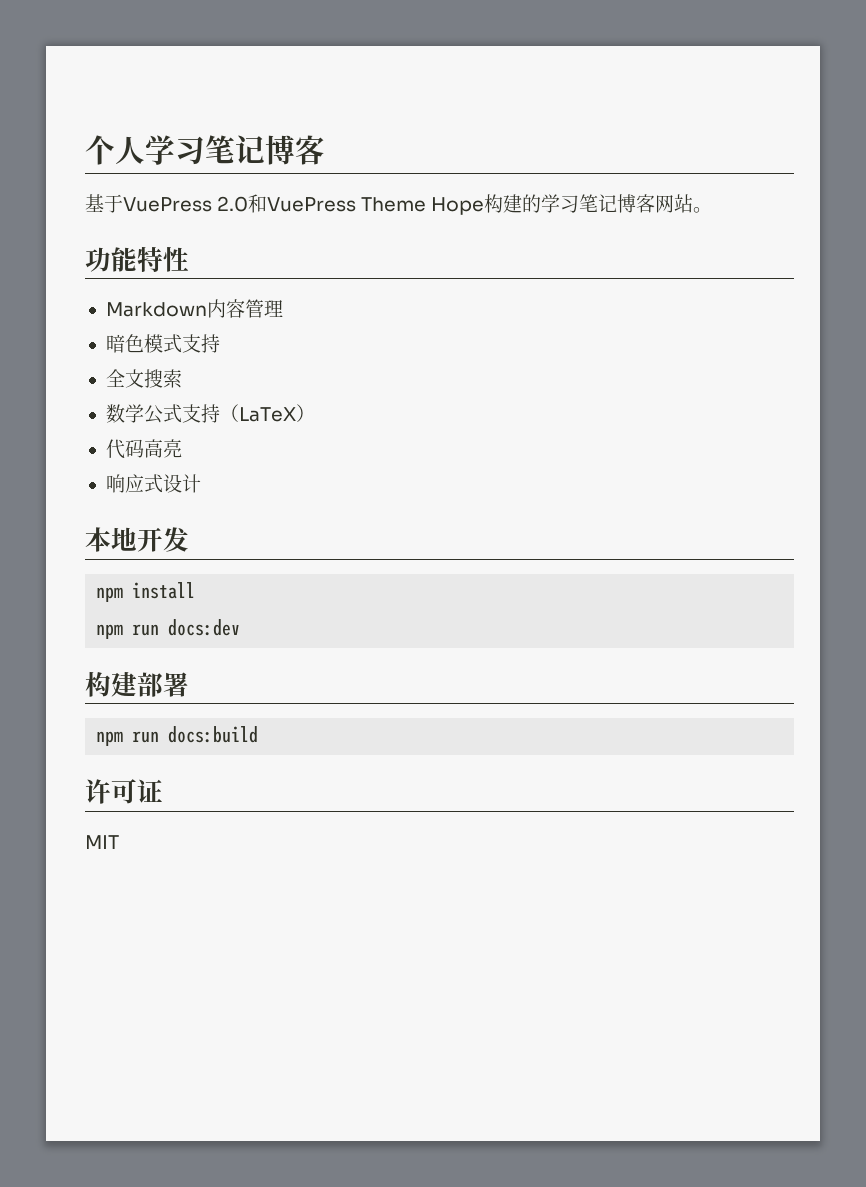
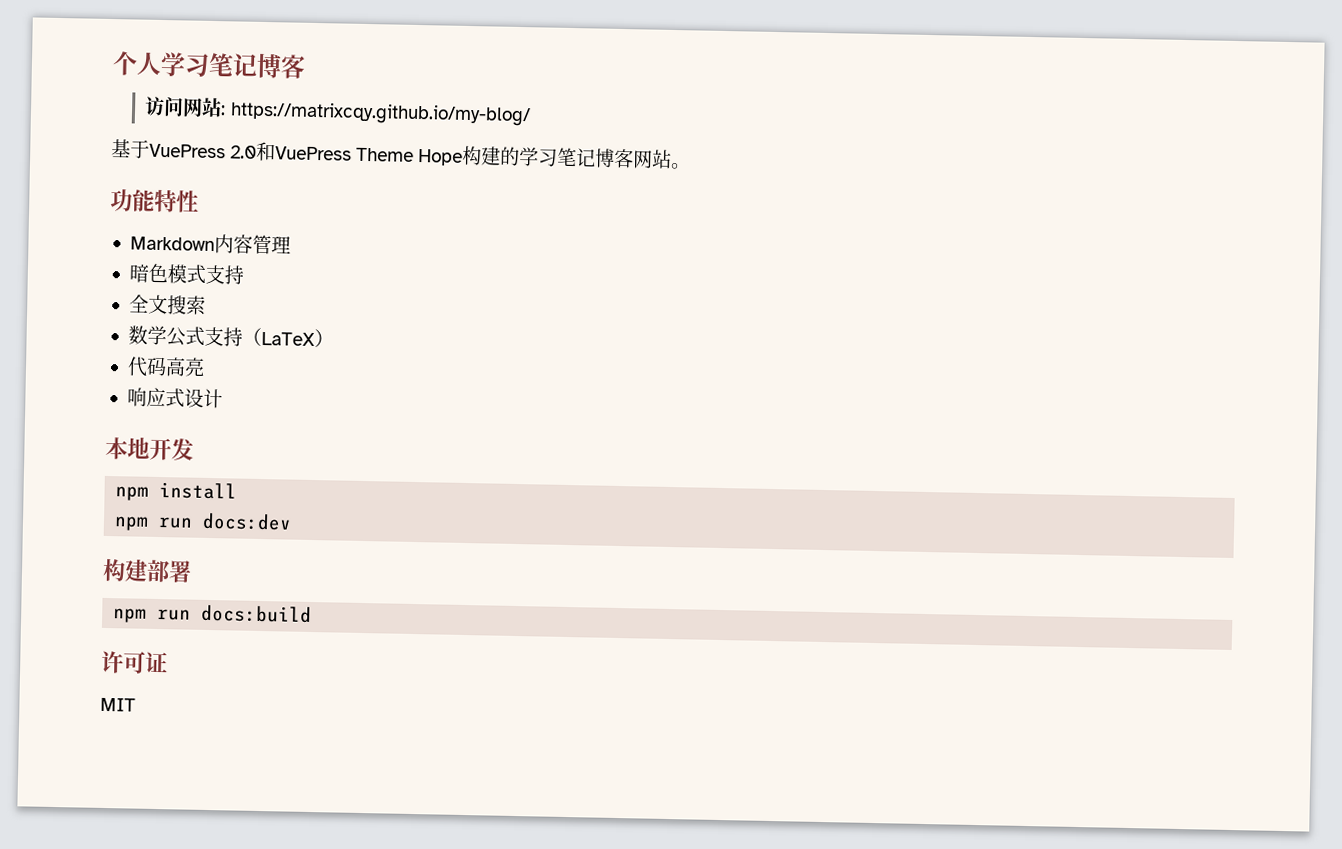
+ 访问网站: https://matrixcqy.github.io/my-blog/

